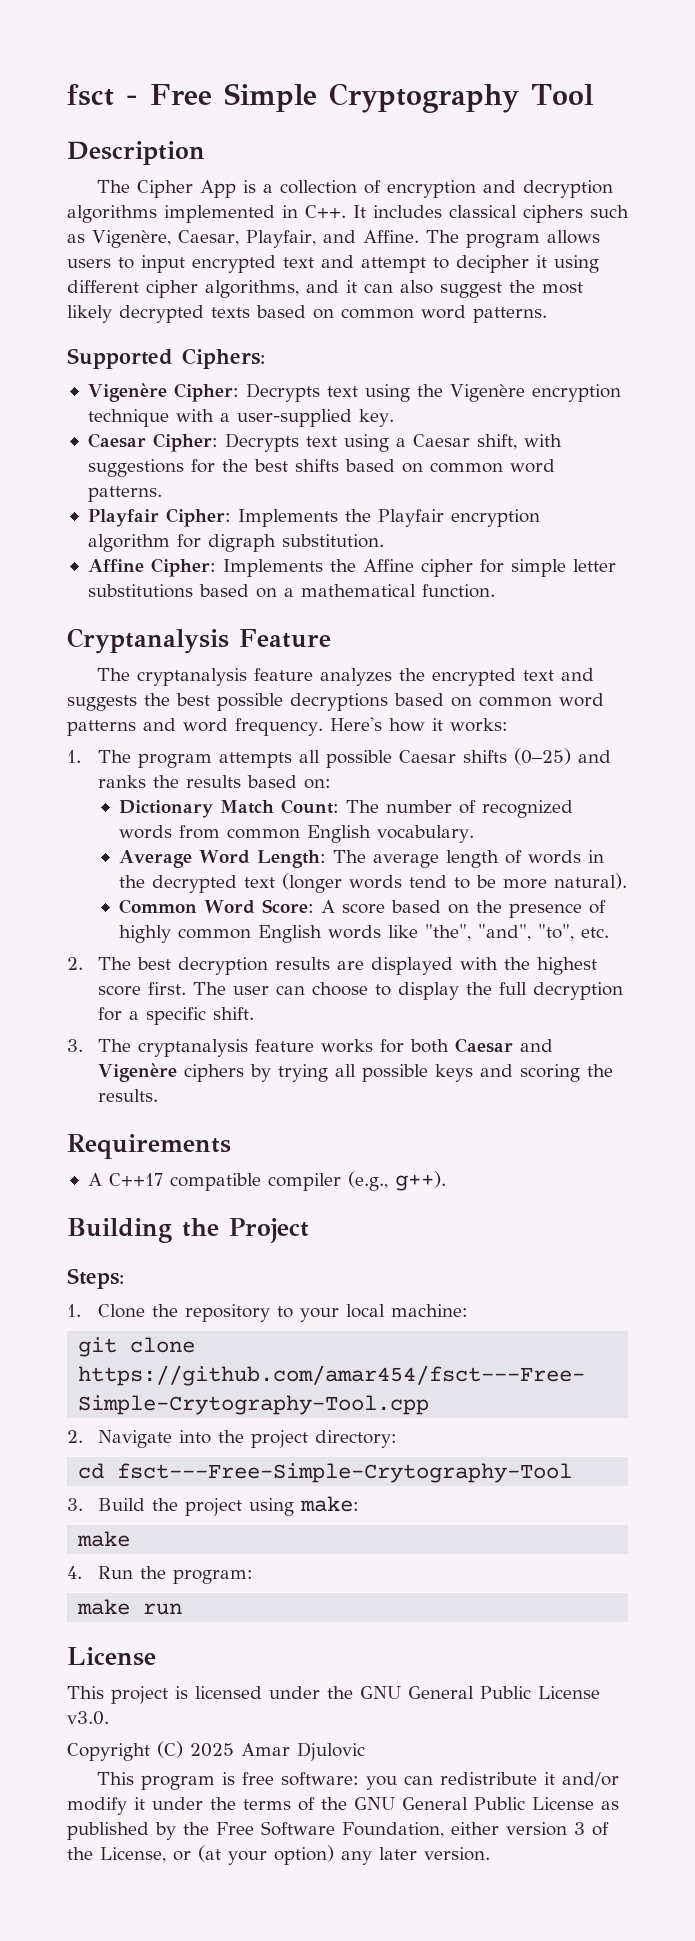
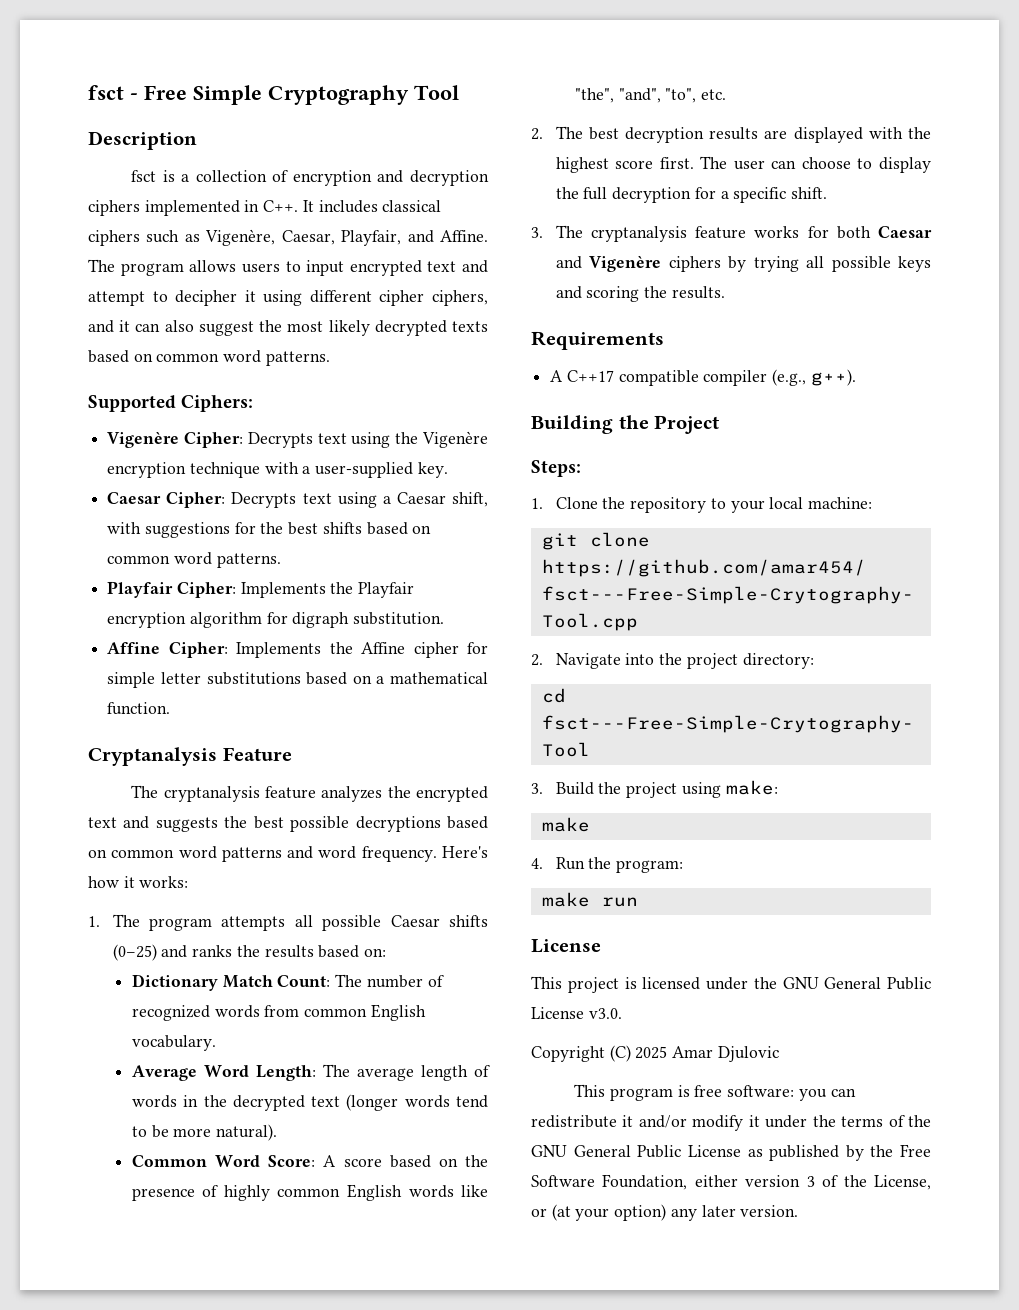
- The Cipher App is a collection of encryption and decryption algorithms implemented in C++. It includes classical ciphers such as Vigenère, Caesar, Playfair, and Affine.
+ fsct is a collection of encryption and decryption ciphers implemented in C++. It includes classical ciphers such as Vigenère, Caesar, Playfair, and Affine.
- The program allows users to input encrypted text and attempt to decipher it using different cipher algorithms, and it can also suggest the most likely decrypted texts based on common word patterns.
+ The program allows users to input encrypted text and attempt to decipher it using different cipher ciphers, and it can also suggest the most likely decrypted texts based on common word patterns.

